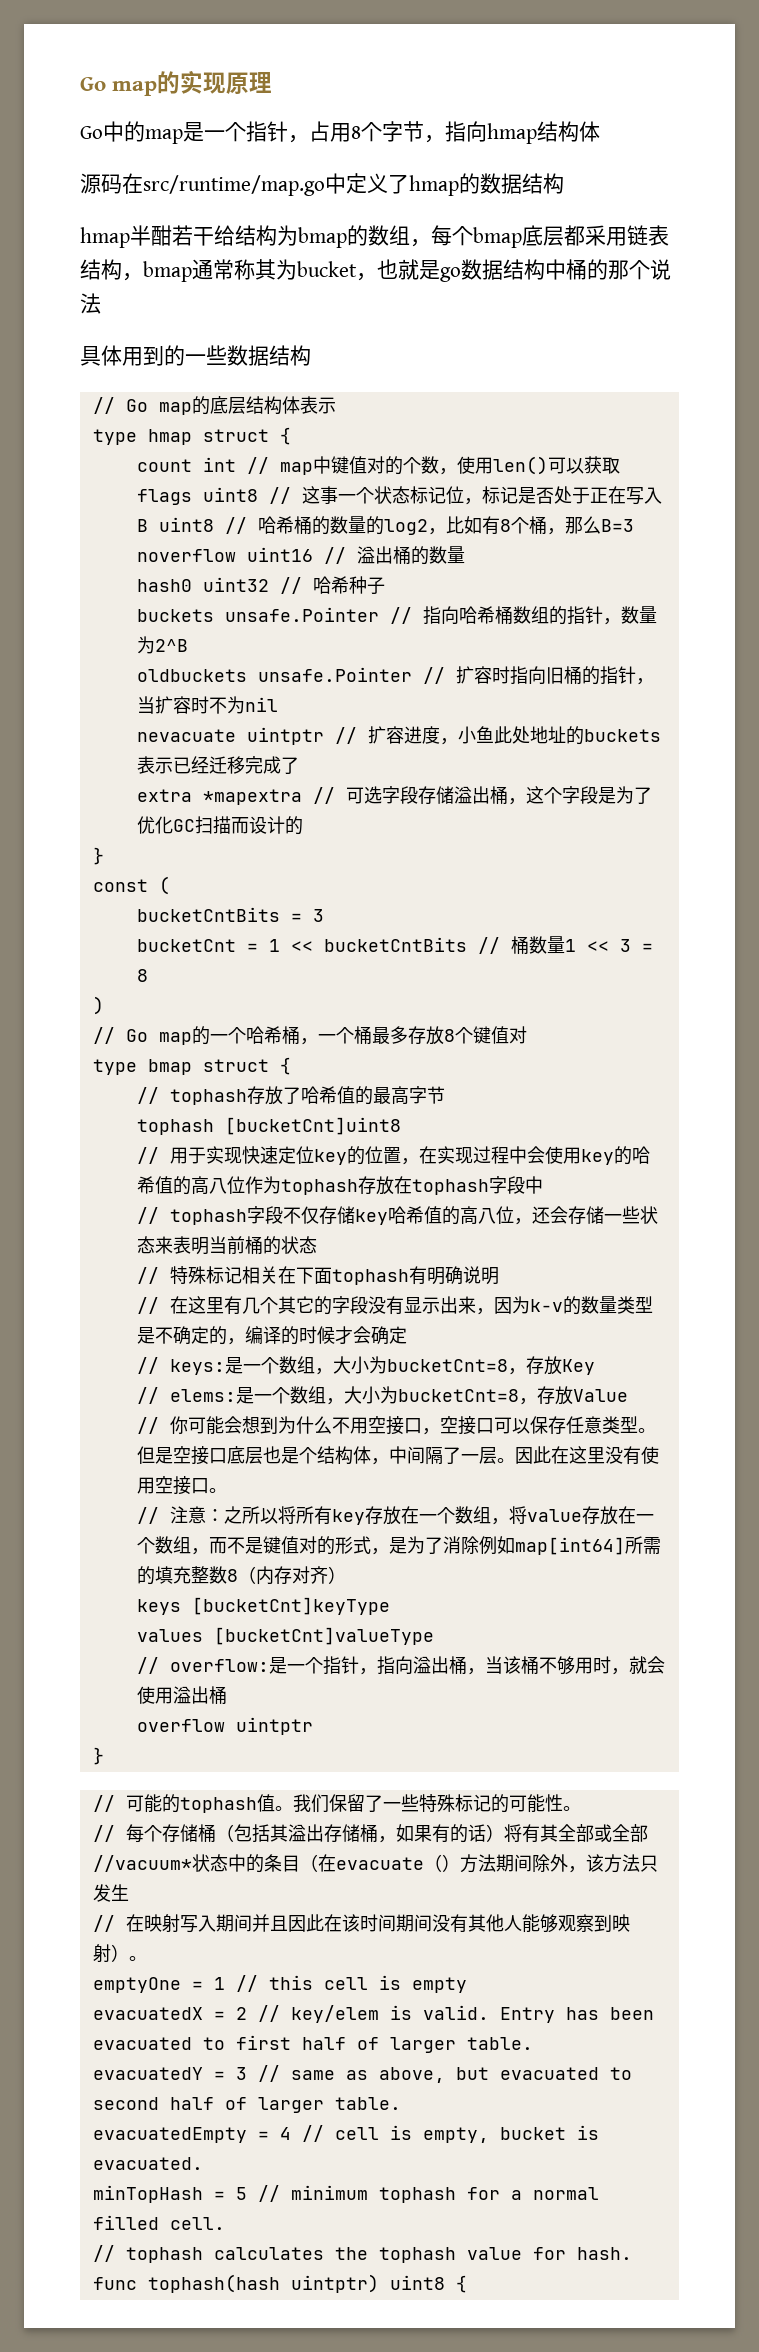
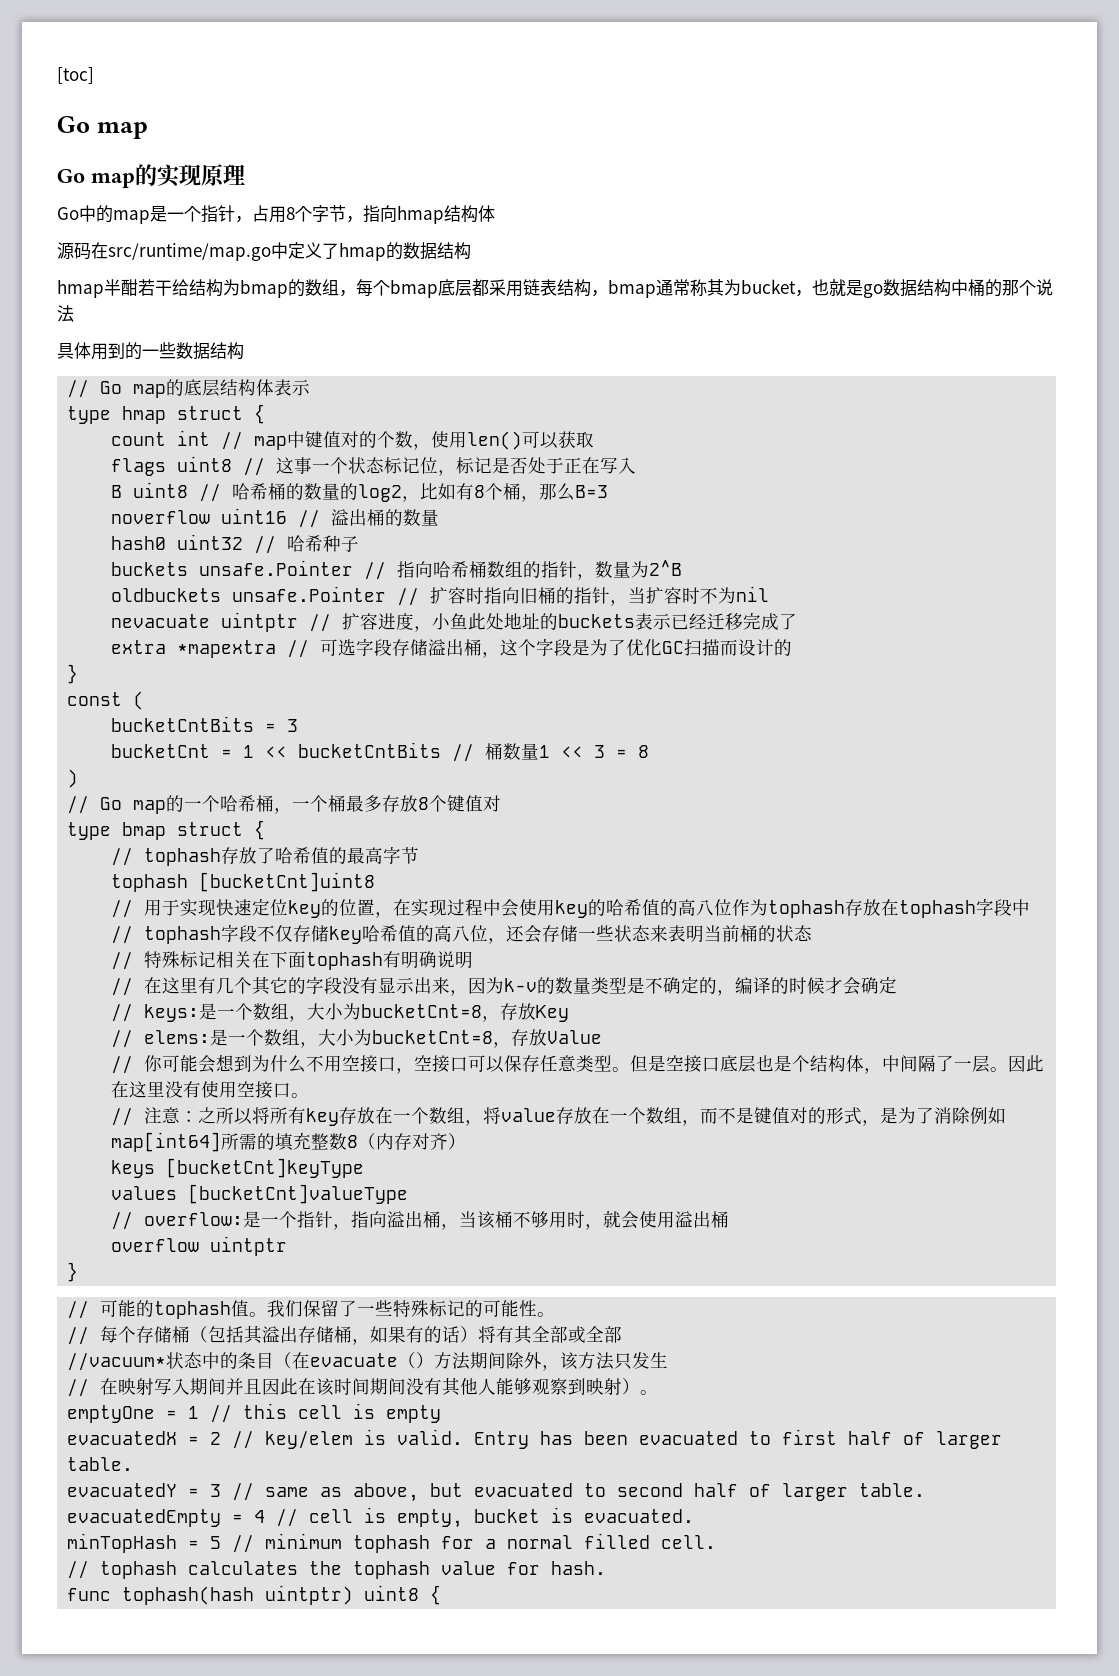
+ [toc]
+ Go map

